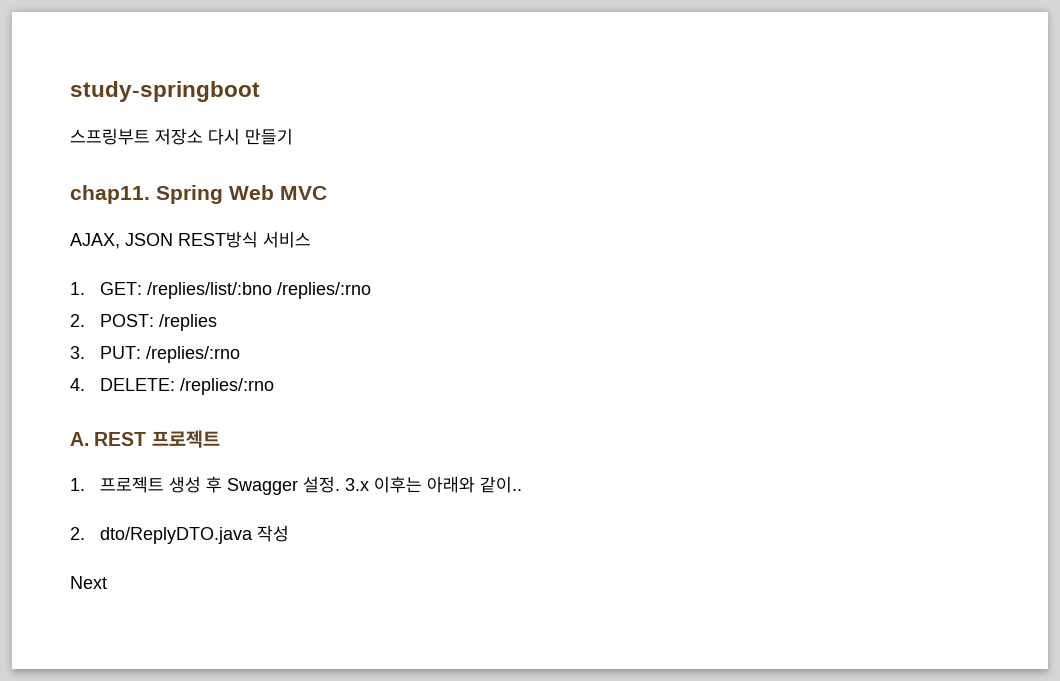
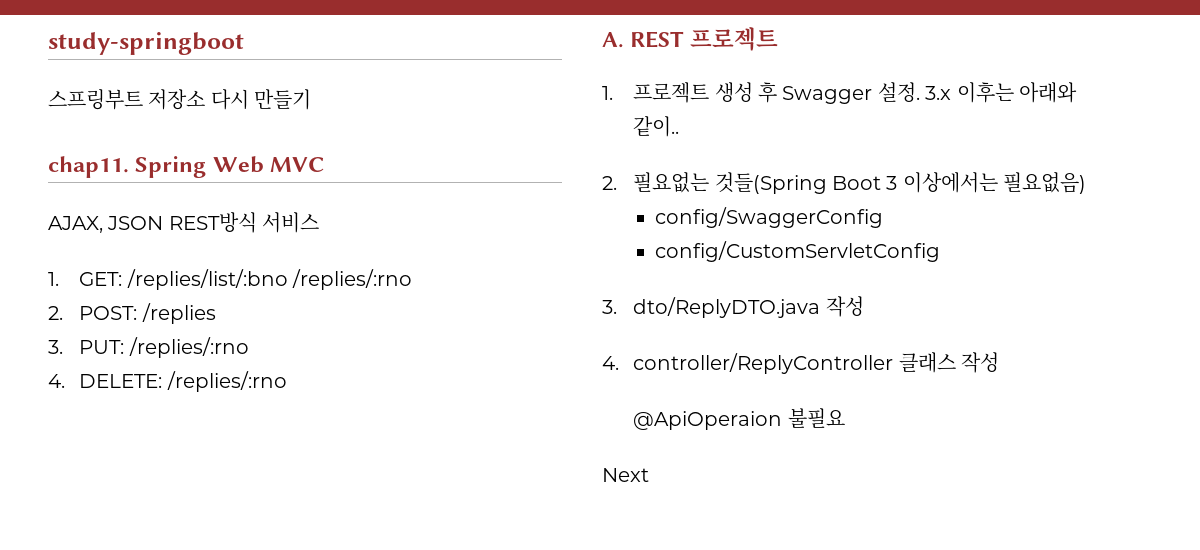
- 2. dto/ReplyDTO.java 작성
+ 2. 필요없는 것들(Spring Boot 3 이상에서는 필요없음)
+ config/SwaggerConfig
+ config/CustomServletConfig
+ 3. dto/ReplyDTO.java 작성
+ 4. controller/ReplyController 클래스 작성
+ @ApiOperaion 불필요

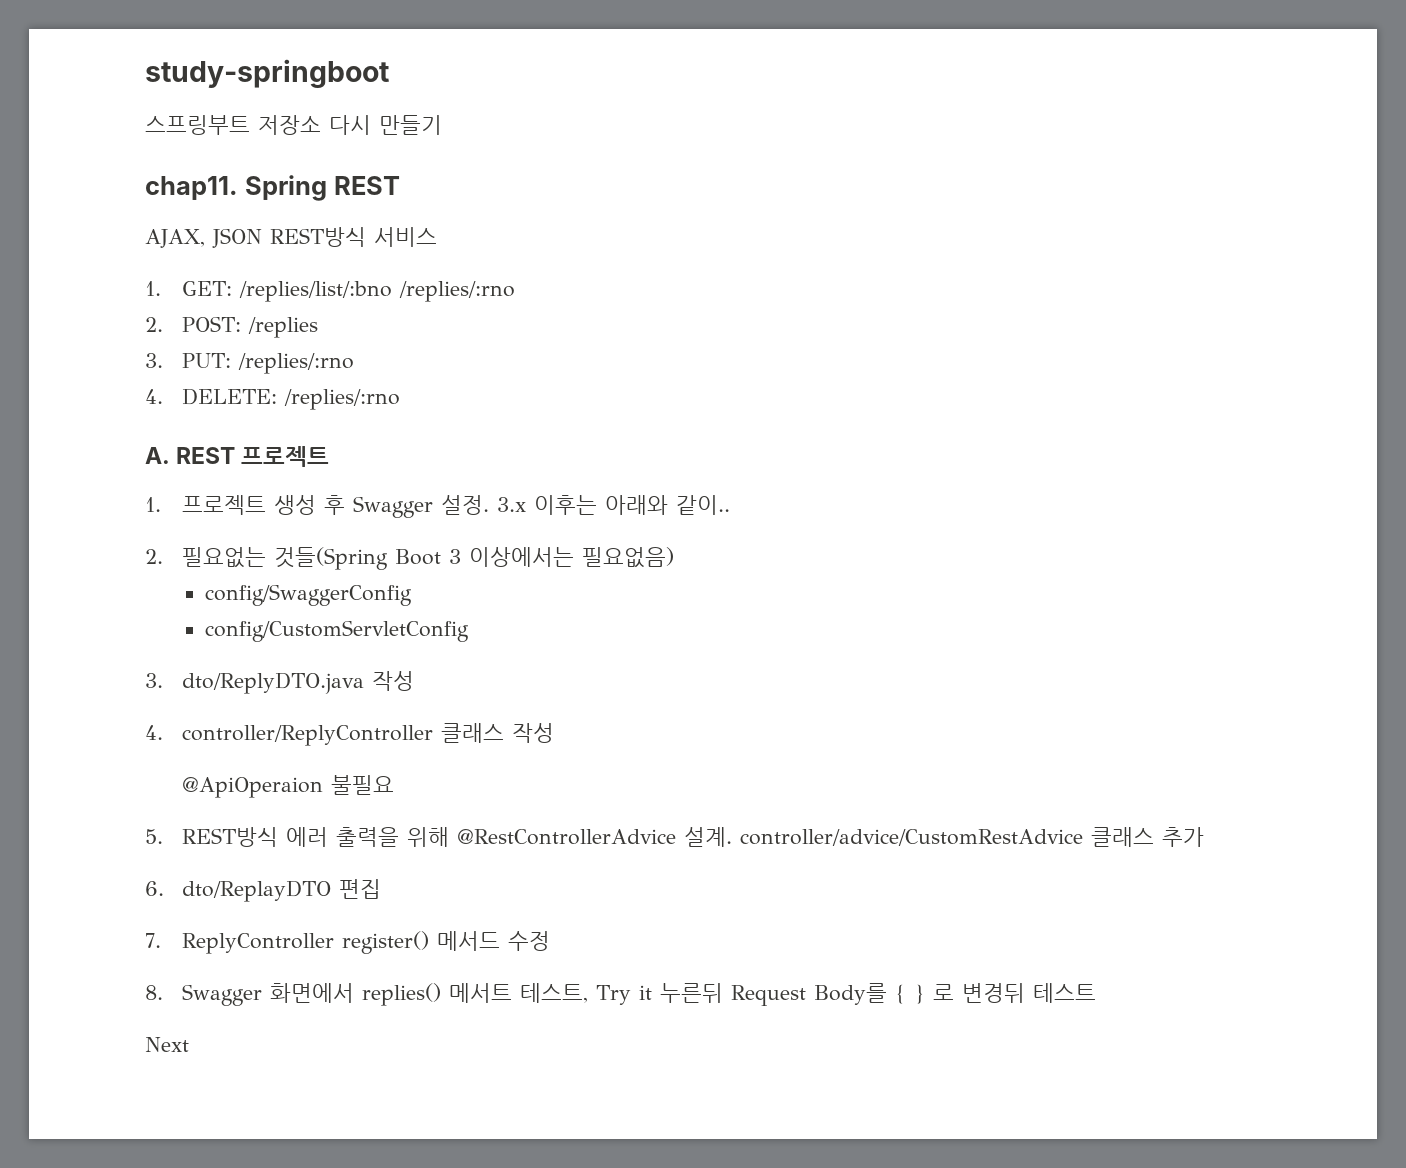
- Spring Web MVC
+ Spring REST
+ 5. REST방식 에러 출력을 위해 @RestControllerAdvice 설계. controller/advice/CustomRestAdvice 클래스 추가
+ 6. dto/ReplayDTO 편집
+ 7. ReplyController register() 메서드 수정
+ 8. Swagger 화면에서 replies() 메서트 테스트, Try it 누른뒤 Request Body를 { } 로 변경뒤 테스트

